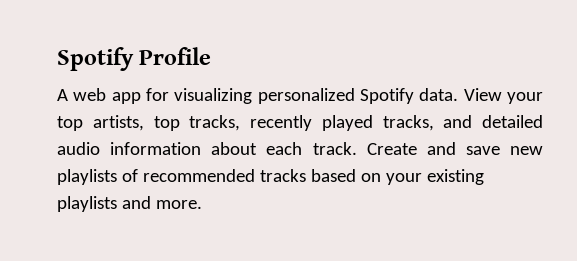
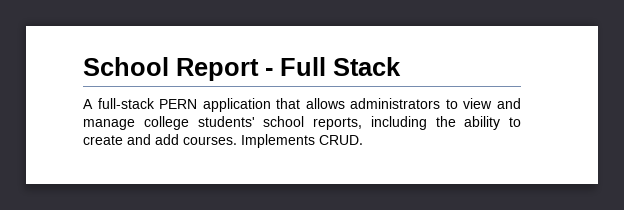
- Spotify Profile
- A web app for visualizing personalized Spotify data. View your top artists, top tracks, recently played tracks, and detailed audio information about each track. Create and save new playlists of recommended tracks based on your existing playlists and more.
+ School Report - Full Stack
+ A full-stack PERN application that allows administrators to view and manage college students' school reports, including the ability to create and add courses. Implements CRUD.

